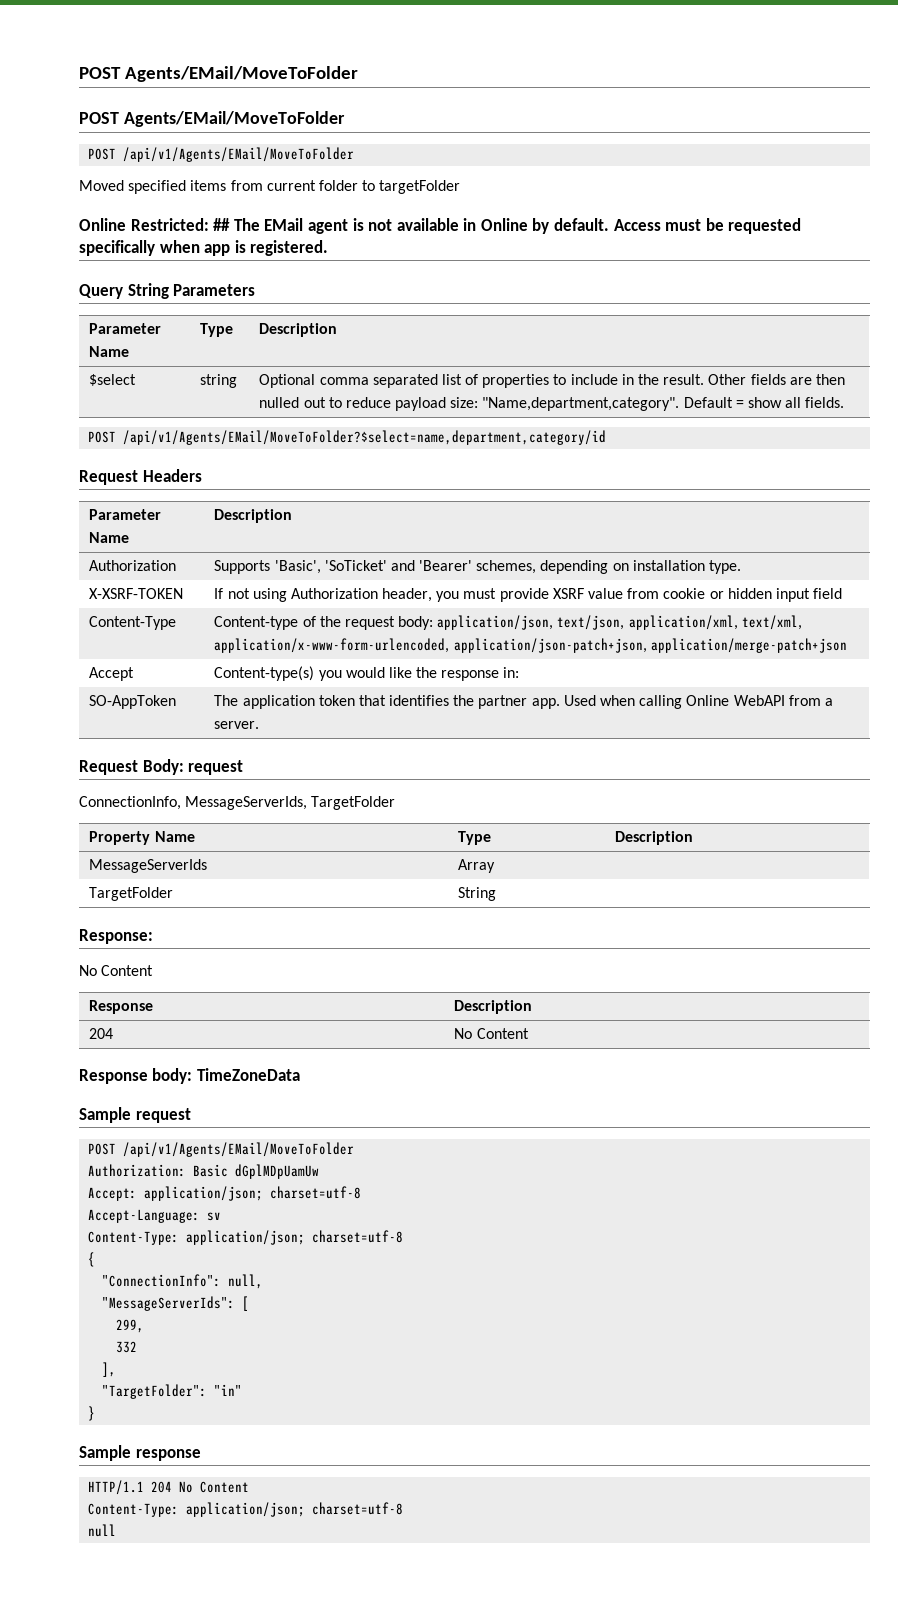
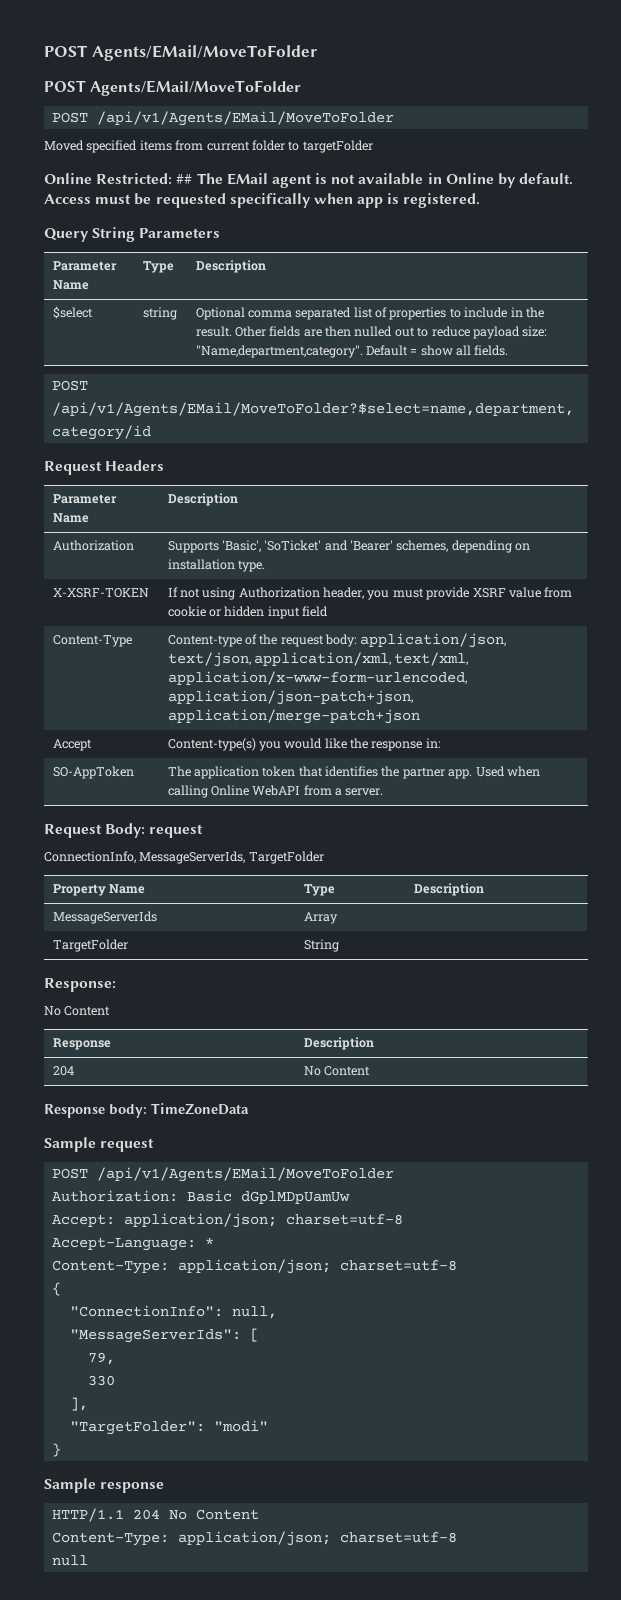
- Accept-Language: sv
+ Accept-Language: *
- 299,
- 332
+ 79,
+ 330
- "TargetFolder": "in"
+ "TargetFolder": "modi"

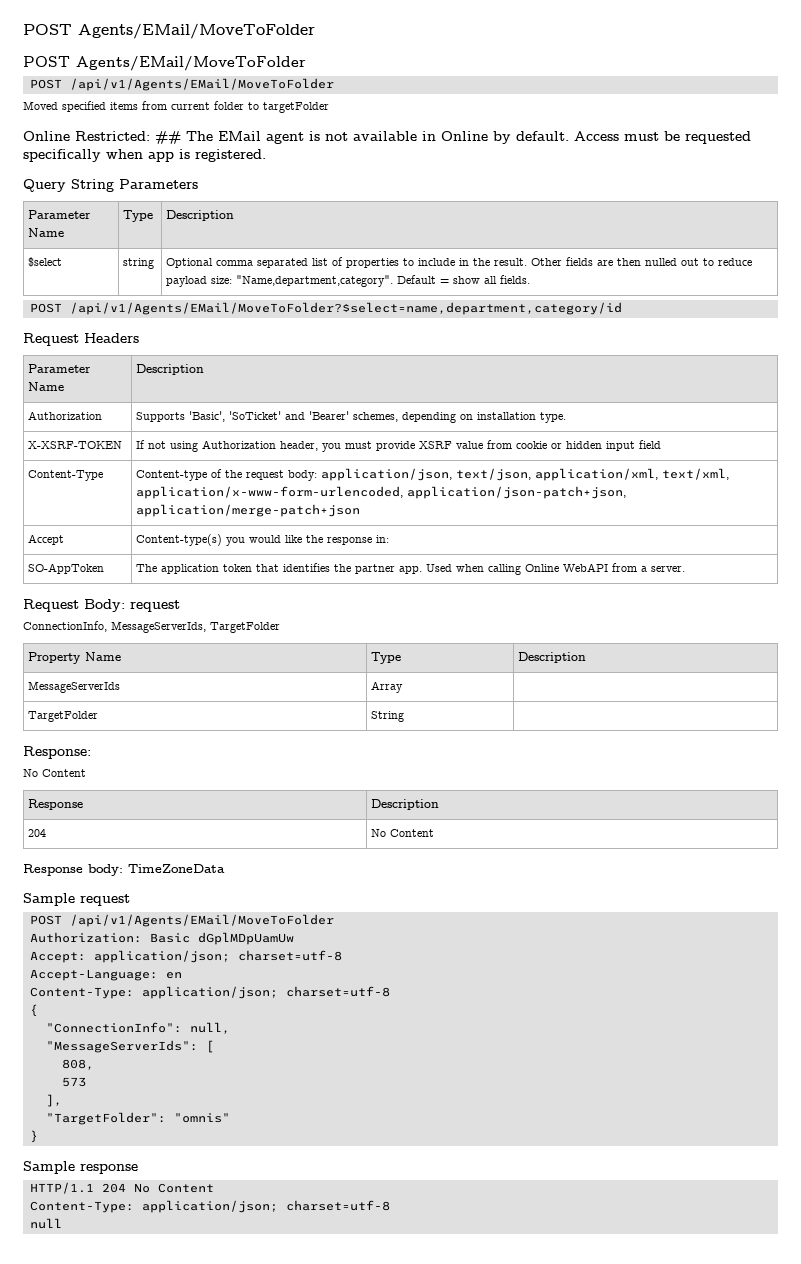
- Accept-Language: *
+ Accept-Language: en
- 79,
- 330
+ 808,
+ 573
- "TargetFolder": "modi"
+ "TargetFolder": "omnis"

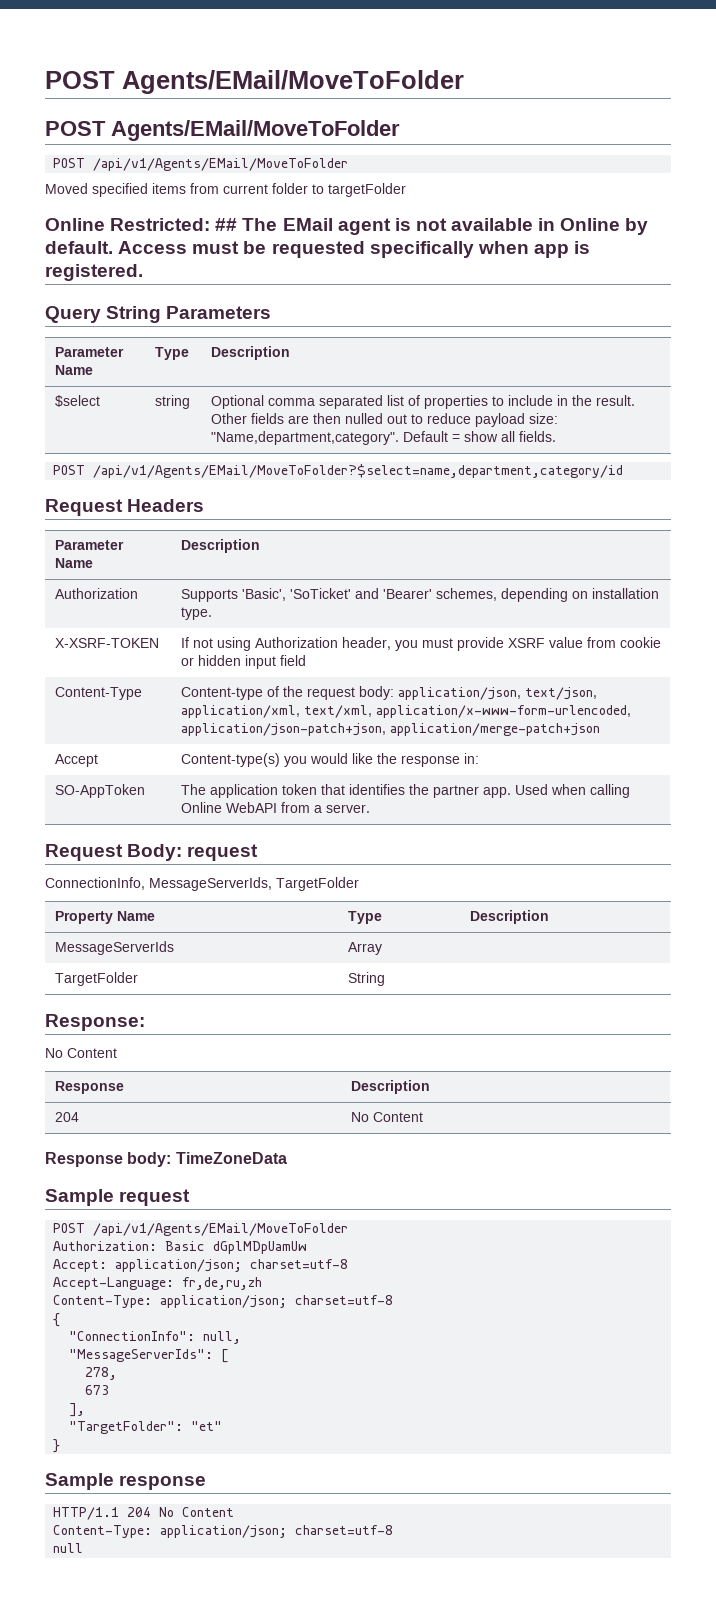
- Accept-Language: en
+ Accept-Language: fr,de,ru,zh
- 808,
- 573
+ 278,
+ 673
- "TargetFolder": "omnis"
+ "TargetFolder": "et"

